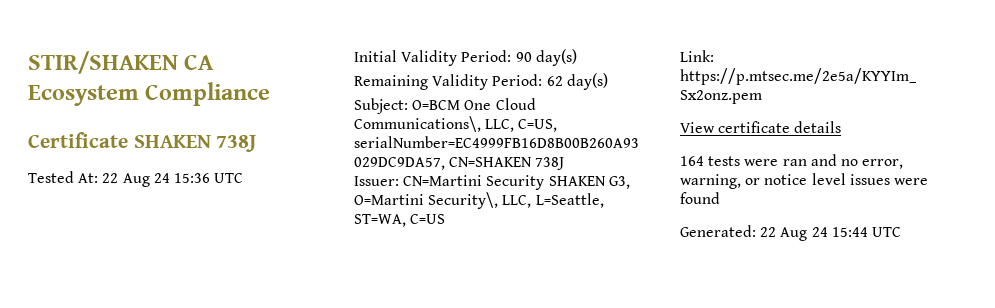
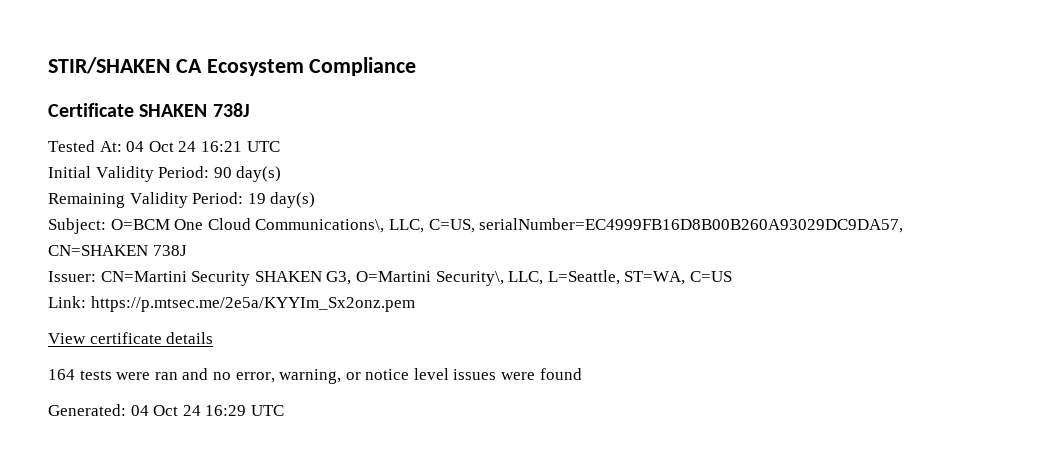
- Tested At: 22 Aug 24 15:36 UTC
+ Tested At: 04 Oct 24 16:21 UTC
- Remaining Validity Period: 62 day(s)
+ Remaining Validity Period: 19 day(s)
- Generated: 22 Aug 24 15:44 UTC
+ Generated: 04 Oct 24 16:29 UTC

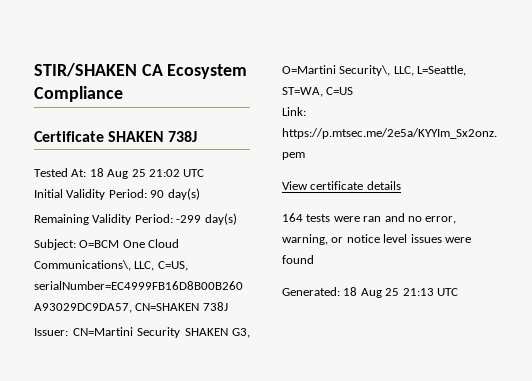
- Tested At: 04 Oct 24 16:21 UTC
+ Tested At: 18 Aug 25 21:02 UTC
- Remaining Validity Period: 19 day(s)
+ Remaining Validity Period: -299 day(s)
- Generated: 04 Oct 24 16:29 UTC
+ Generated: 18 Aug 25 21:13 UTC

